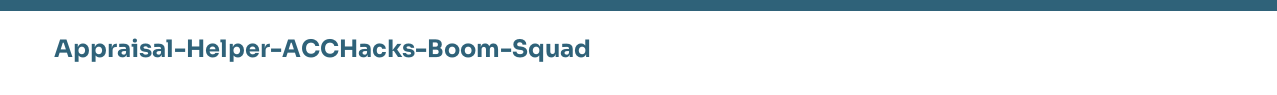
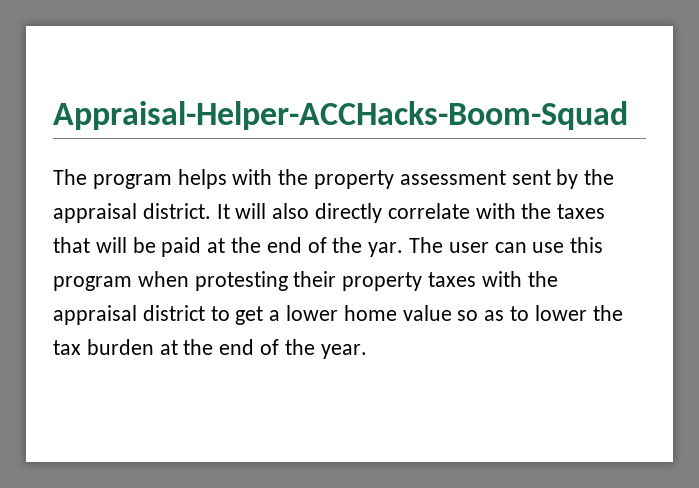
+ The program helps with the property assessment sent by the appraisal district. It will also directly correlate with the taxes that will be paid at the end of the yar. The user can use this program when protesting their property taxes with the appraisal district to get a lower home value so as to lower the tax burden at the end of the year.

